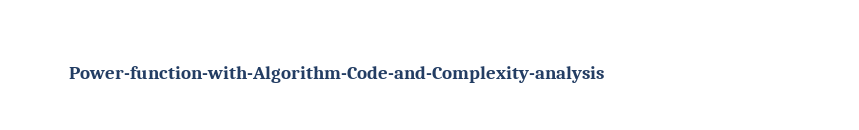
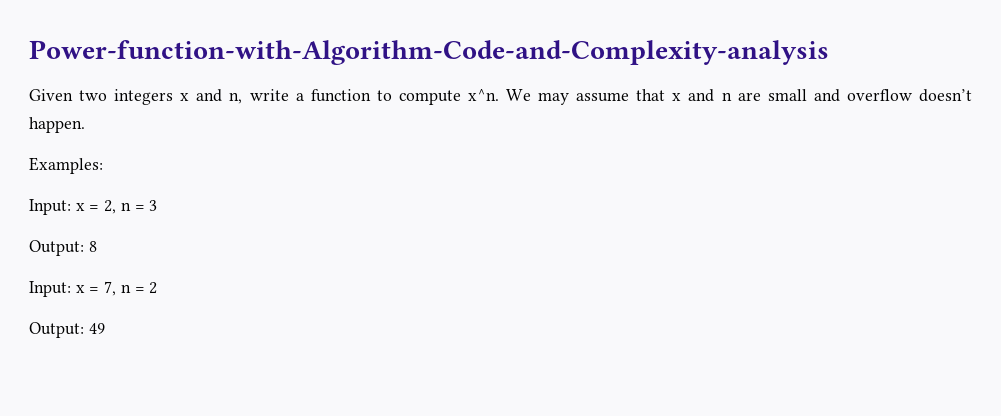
+ Given two integers x and n, write a function to compute x^n. We may assume that x and n are small and overflow doesn’t happen.
+ Examples:
+ Input: x = 2, n = 3
+ Output: 8
+ Input: x = 7, n = 2
+ Output: 49

